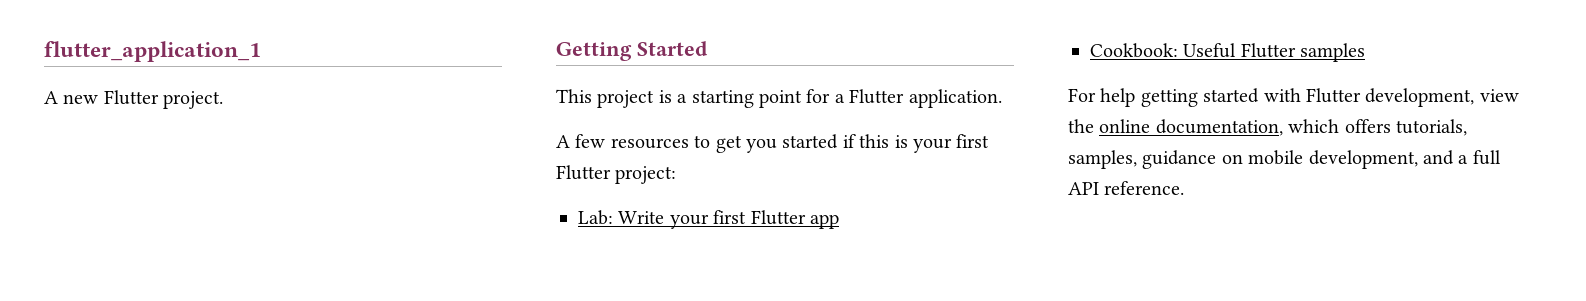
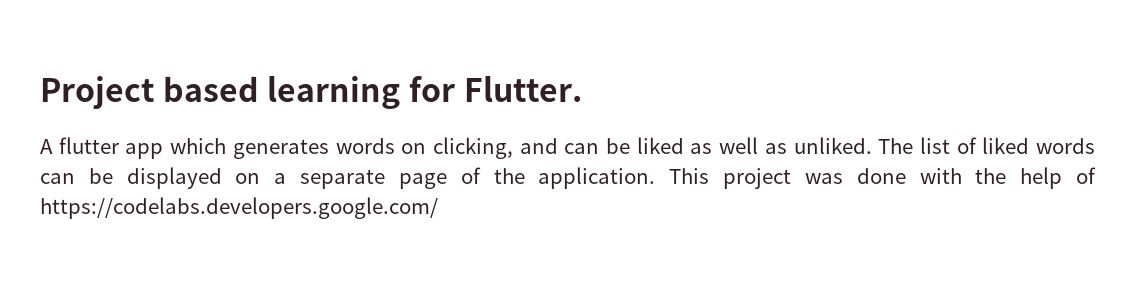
- flutter_application_1
- A new Flutter project.
- Getting Started
- This project is a starting point for a Flutter application.
- A few resources to get you started if this is your first Flutter project:
- Lab: Write your first Flutter app
- Cookbook: Useful Flutter samples
- For help getting started with Flutter development, view the online documentation, which offers tutorials, samples, guidance on mobile development, and a full API reference.
+ Project based learning for Flutter.
+ A flutter app which generates words on clicking, and can be liked as well as unliked. The list of liked words can be displayed on a separate page of the application. This project was done with the help of https://codelabs.developers.google.com/

